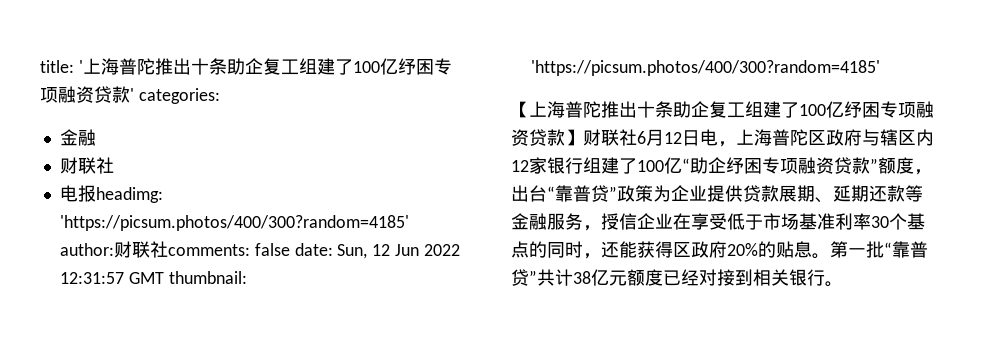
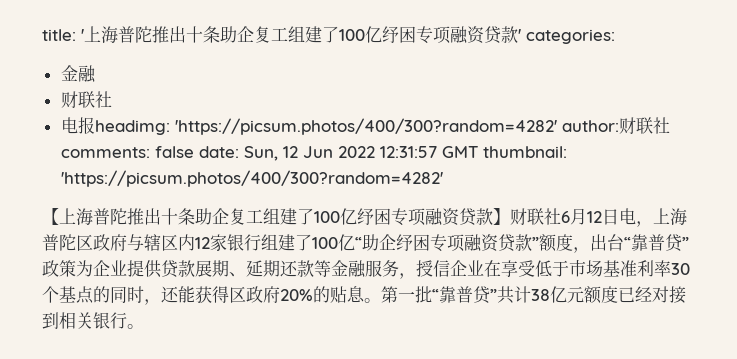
- 电报headimg: 'https://picsum.photos/400/300?random=4185' author:财联社comments: false date: Sun, 12 Jun 2022 12:31:57 GMT thumbnail: 'https://picsum.photos/400/300?random=4185'
+ 电报headimg: 'https://picsum.photos/400/300?random=4282' author:财联社comments: false date: Sun, 12 Jun 2022 12:31:57 GMT thumbnail: 'https://picsum.photos/400/300?random=4282'

